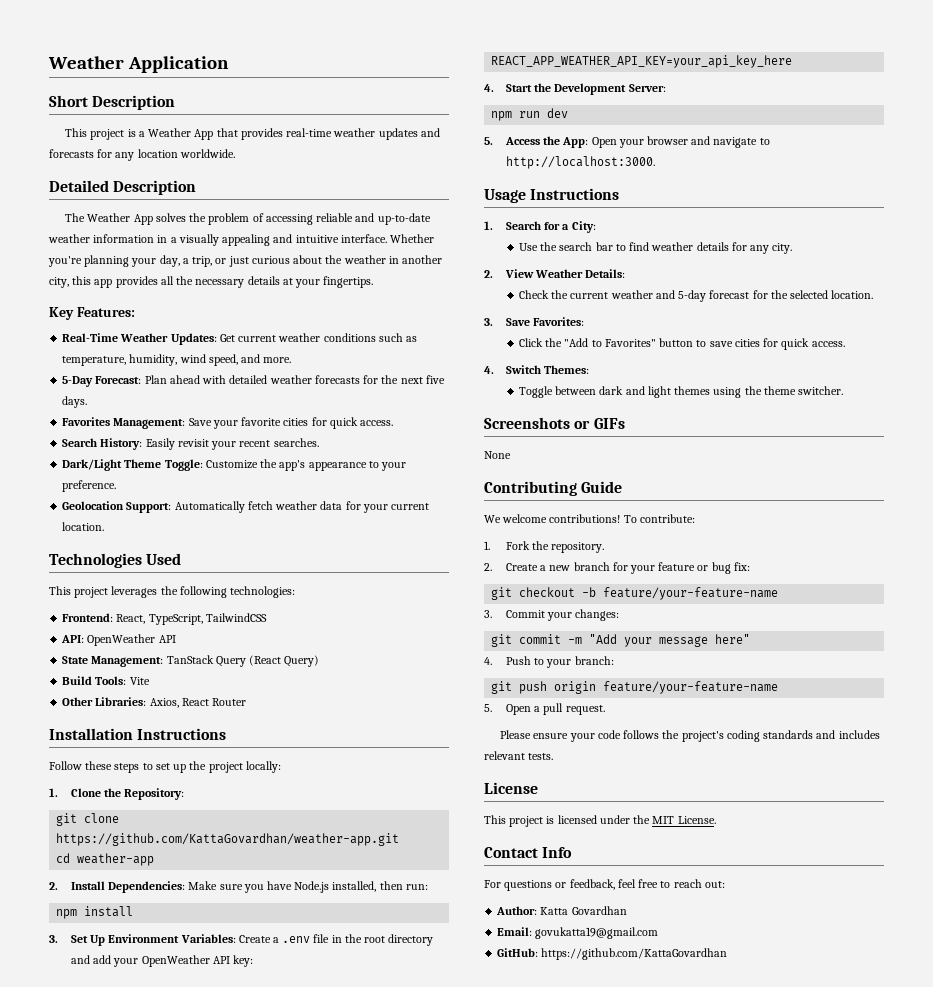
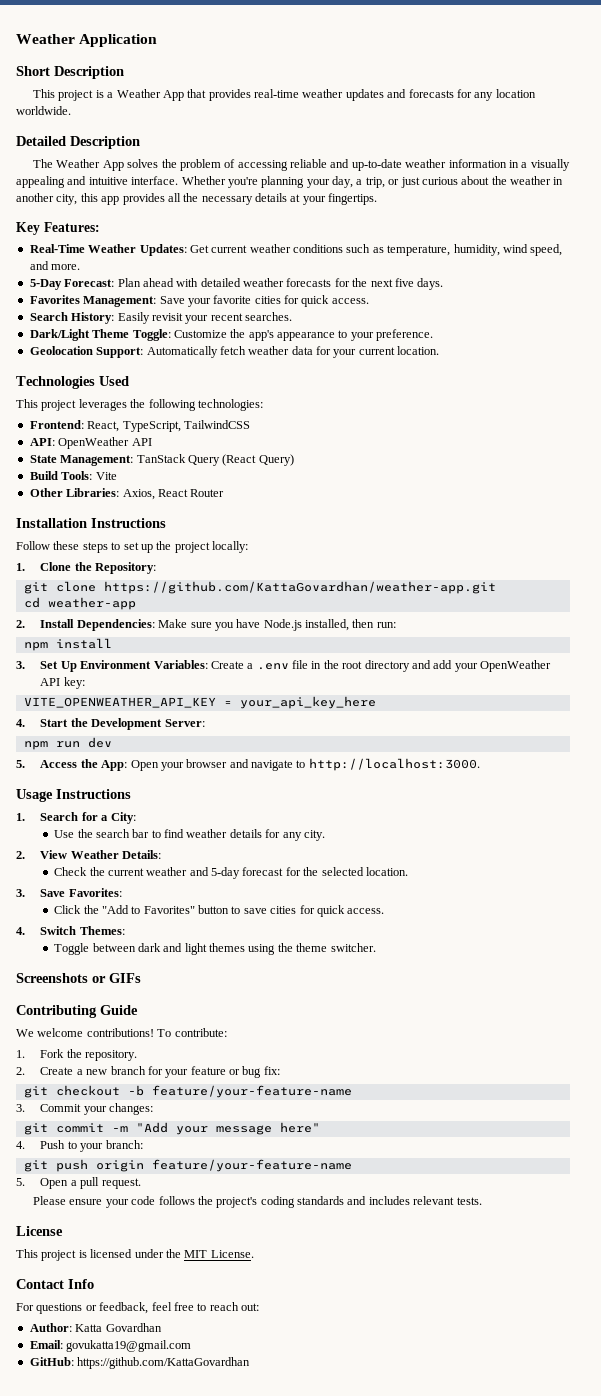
- REACT_APP_WEATHER_API_KEY=your_api_key_here
+ VITE_OPENWEATHER_API_KEY = your_api_key_here
- None

